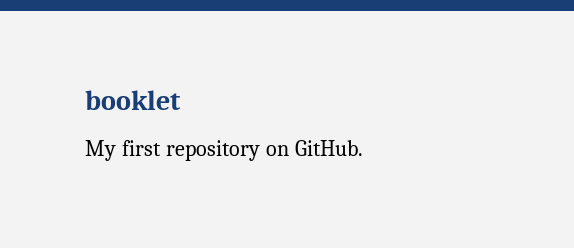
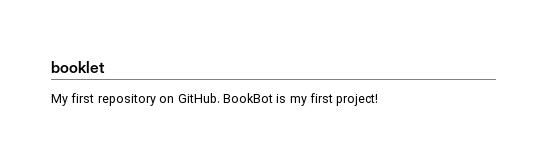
+ BookBot is my first project!

